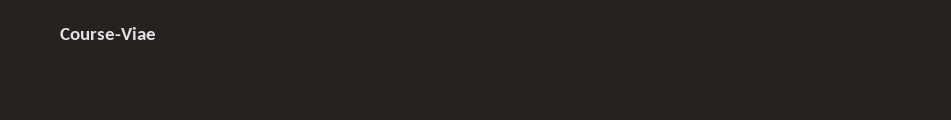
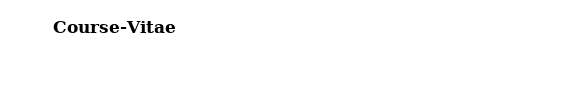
- Course-Viae
+ Course-Vitae

